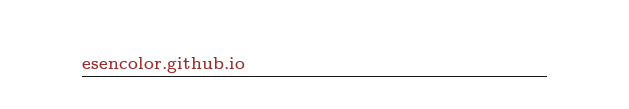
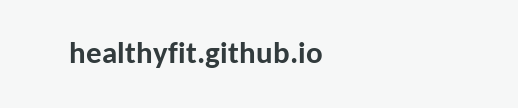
- esencolor.github.io
+ healthyfit.github.io

